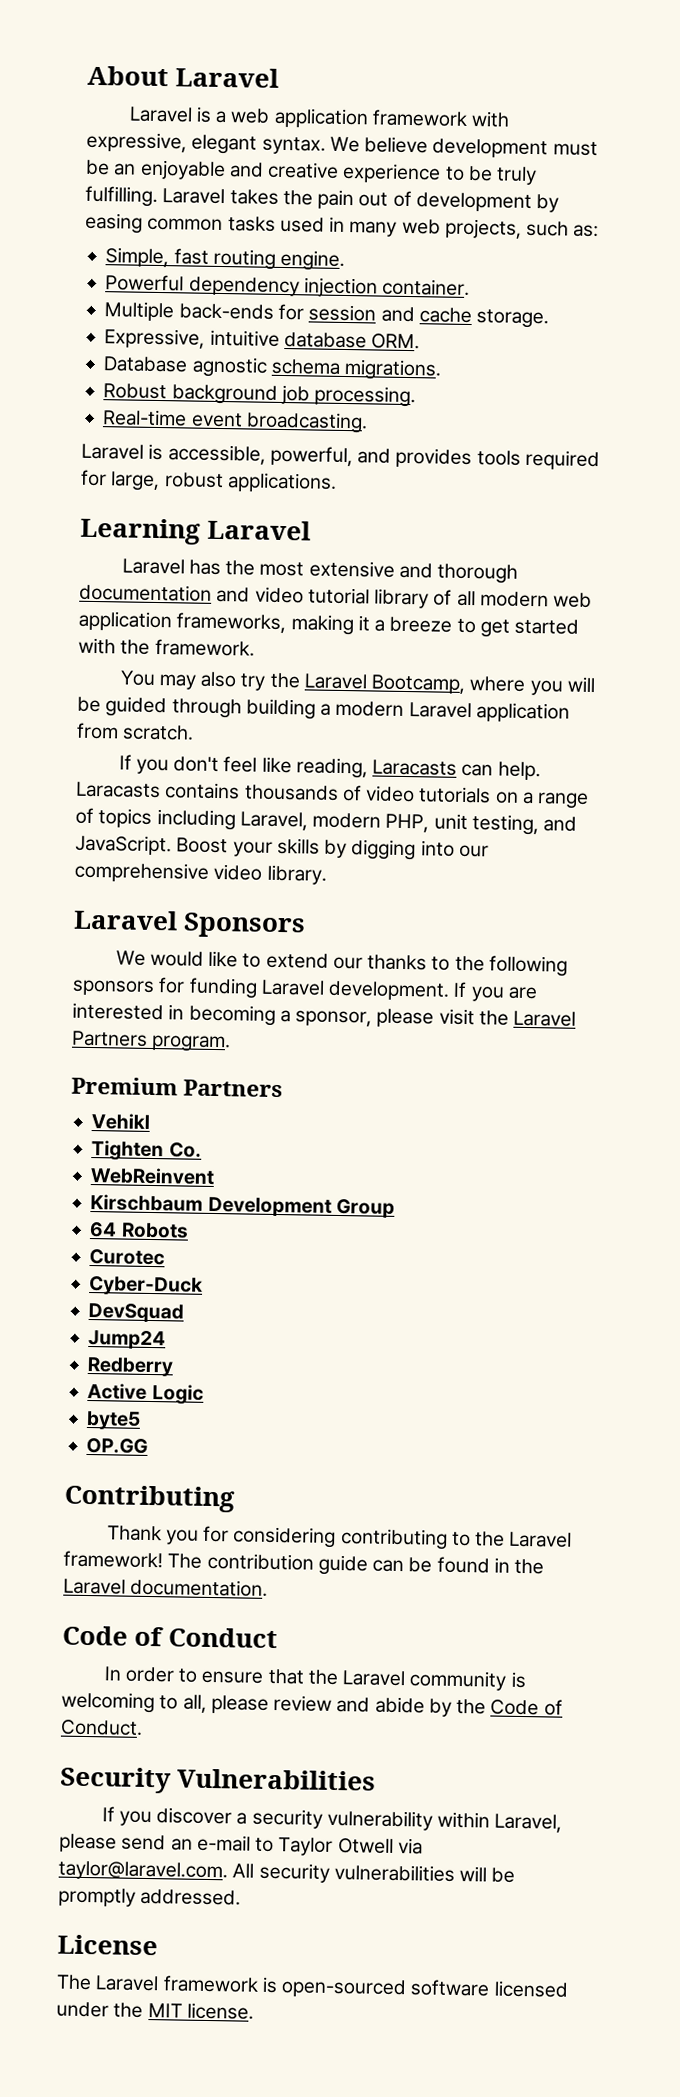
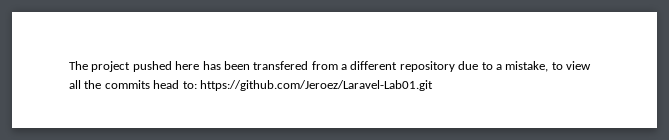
- About Laravel
- Laravel is a web application framework with expressive, elegant syntax. We believe development must be an enjoyable and creative experience to be truly fulfilling. Laravel takes the pain out of development by easing common tasks used in many web projects, such as:
- Simple, fast routing engine.
- Powerful dependency injection container.
- Multiple back-ends for session and cache storage.
- Expressive, intuitive database ORM.
- Database agnostic schema migrations.
- Robust background job processing.
- Real-time event broadcasting.
- Laravel is accessible, powerful, and provides tools required for large, robust applications.
- Learning Laravel
- Laravel has the most extensive and thorough documentation and video tutorial library of all modern web application frameworks, making it a breeze to get started with the framework.
- You may also try the Laravel Bootcamp, where you will be guided through building a modern Laravel application from scratch.
- If you don't feel like reading, Laracasts can help. Laracasts contains thousands of video tutorials on a range of topics including Laravel, modern PHP, unit testing, and JavaScript. Boost your skills by digging into our comprehensive video library.
- Laravel Sponsors
- We would like to extend our thanks to the following sponsors for funding Laravel development. If you are interested in becoming a sponsor, please visit the Laravel Partners program.
- Premium Partners
- Vehikl
- Tighten Co.
- WebReinvent
- Kirschbaum Development Group
- 64 Robots
- Curotec
- Cyber-Duck
- DevSquad
- Jump24
- Redberry
- Active Logic
- byte5
- OP.GG
- Contributing
- Thank you for considering contributing to the Laravel framework! The contribution guide can be found in the Laravel documentation.
- Code of Conduct
- In order to ensure that the Laravel community is welcoming to all, please review and abide by the Code of Conduct.
- Security Vulnerabilities
- If you discover a security vulnerability within Laravel, please send an e-mail to Taylor Otwell via taylor@laravel.com. All security vulnerabilities will be promptly addressed.
- License
- The Laravel framework is open-sourced software licensed under the MIT license.
+ The project pushed here has been transfered from a different repository due to a mistake, to view all the commits head to: https://github.com/Jeroez/Laravel-Lab01.git

